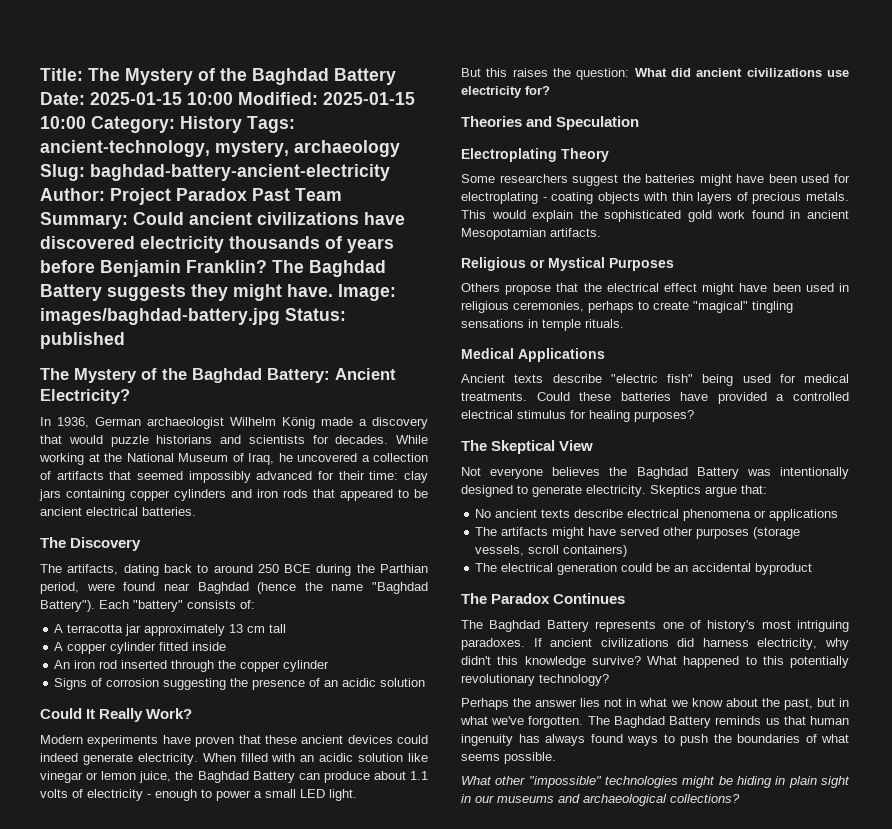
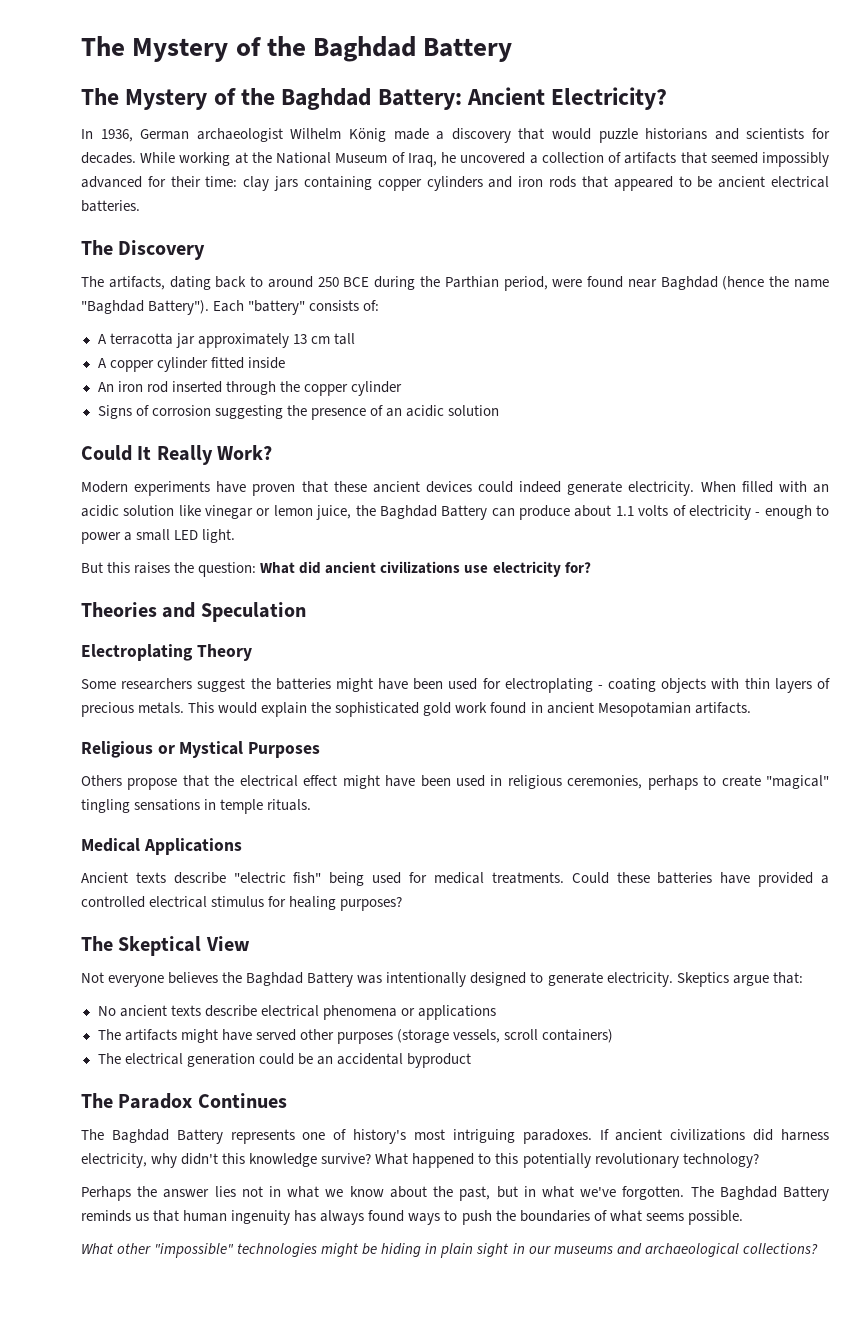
- Title: The Mystery of the Baghdad Battery Date: 2025-01-15 10:00 Modified: 2025-01-15 10:00 Category: History Tags: ancient-technology, mystery, archaeology Slug: baghdad-battery-ancient-electricity Author: Project Paradox Past Team Summary: Could ancient civilizations have discovered electricity thousands of years before Benjamin Franklin? The Baghdad Battery suggests they might have. Image: images/baghdad-battery.jpg Status: published
+ The Mystery of the Baghdad Battery

